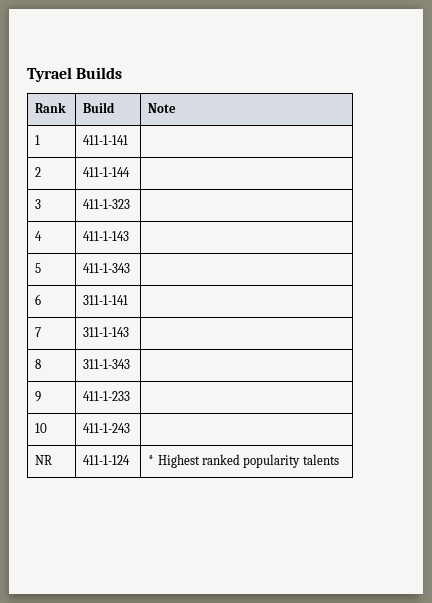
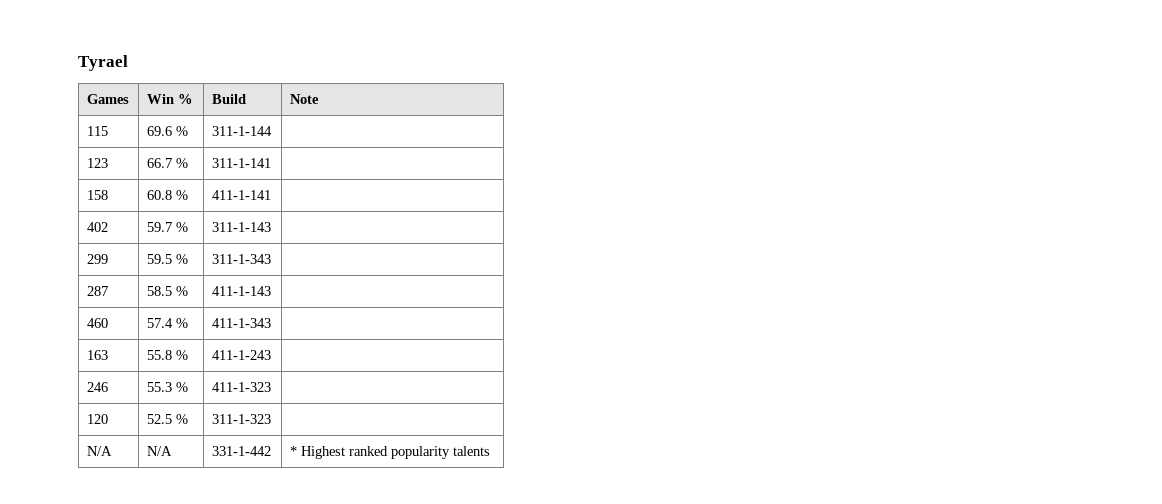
- Tyrael Builds
- Rank | Build | Note
+ Tyrael
+ Games | Win % | Build | Note
- 1 | 411-1-141 |
- 2 | 411-1-144 |
- 3 | 411-1-323 |
- 4 | 411-1-143 |
- 5 | 411-1-343 |
- 6 | 311-1-141 |
- 7 | 311-1-143 |
- 8 | 311-1-343 |
- 9 | 411-1-233 |
- 10 | 411-1-243 |
- NR | 411-1-124 | * Highest ranked popularity talents
+ 115 | 69.6 % | 311-1-144 |
+ 123 | 66.7 % | 311-1-141 |
+ 158 | 60.8 % | 411-1-141 |
+ 402 | 59.7 % | 311-1-143 |
+ 299 | 59.5 % | 311-1-343 |
+ 287 | 58.5 % | 411-1-143 |
+ 460 | 57.4 % | 411-1-343 |
+ 163 | 55.8 % | 411-1-243 |
+ 246 | 55.3 % | 411-1-323 |
+ 120 | 52.5 % | 311-1-323 |
+ N/A | N/A | 331-1-442 | * Highest ranked popularity talents

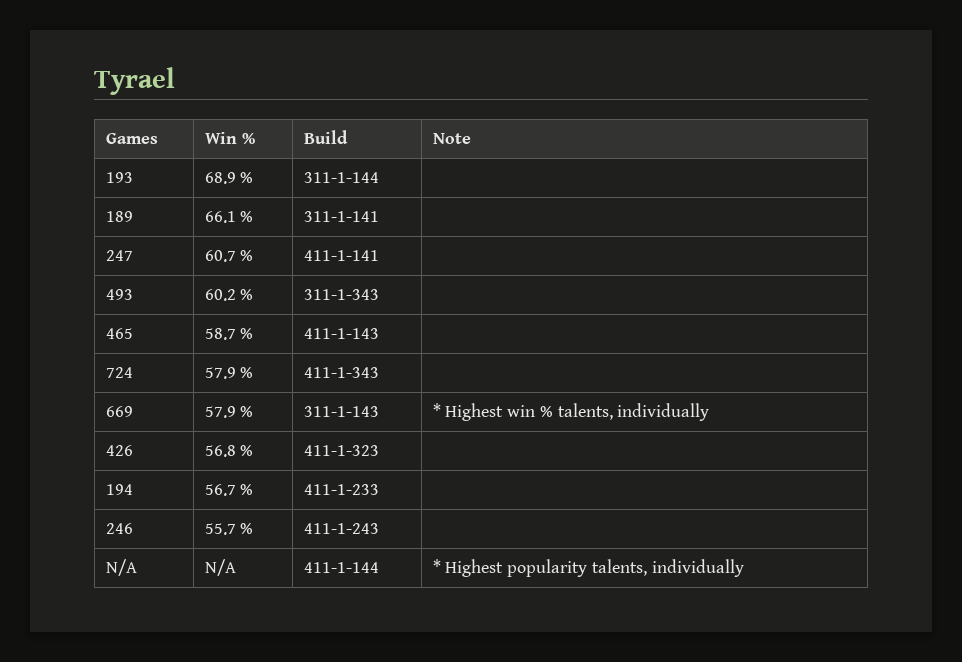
- 115 | 69.6 % | 311-1-144 |
+ 193 | 68.9 % | 311-1-144 |
- 123 | 66.7 % | 311-1-141 |
+ 189 | 66.1 % | 311-1-141 |
- 158 | 60.8 % | 411-1-141 |
+ 247 | 60.7 % | 411-1-141 |
- 402 | 59.7 % | 311-1-143 |
- 299 | 59.5 % | 311-1-343 |
+ 493 | 60.2 % | 311-1-343 |
- 287 | 58.5 % | 411-1-143 |
+ 465 | 58.7 % | 411-1-143 |
- 460 | 57.4 % | 411-1-343 |
+ 724 | 57.9 % | 411-1-343 |
- 163 | 55.8 % | 411-1-243 |
- 246 | 55.3 % | 411-1-323 |
+ 669 | 57.9 % | 311-1-143 | * Highest win % talents, individually
+ 426 | 56.8 % | 411-1-323 |
- 120 | 52.5 % | 311-1-323 |
+ 194 | 56.7 % | 411-1-233 |
+ 246 | 55.7 % | 411-1-243 |
- N/A | N/A | 331-1-442 | * Highest ranked popularity talents
+ N/A | N/A | 411-1-144 | * Highest popularity talents, individually

